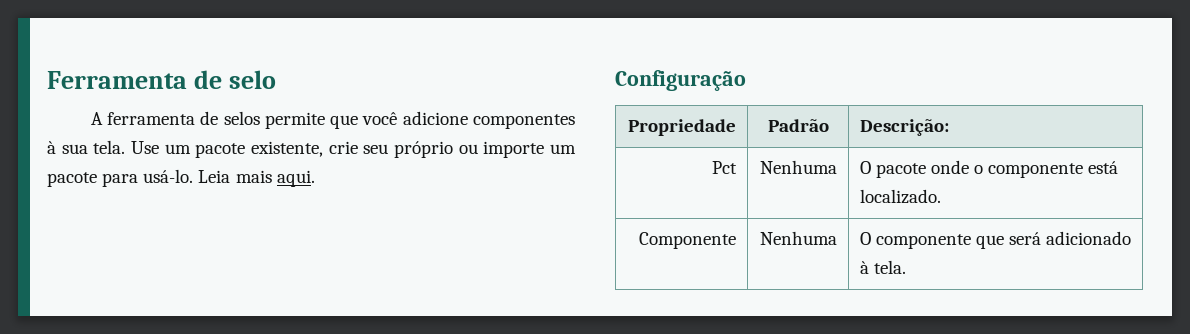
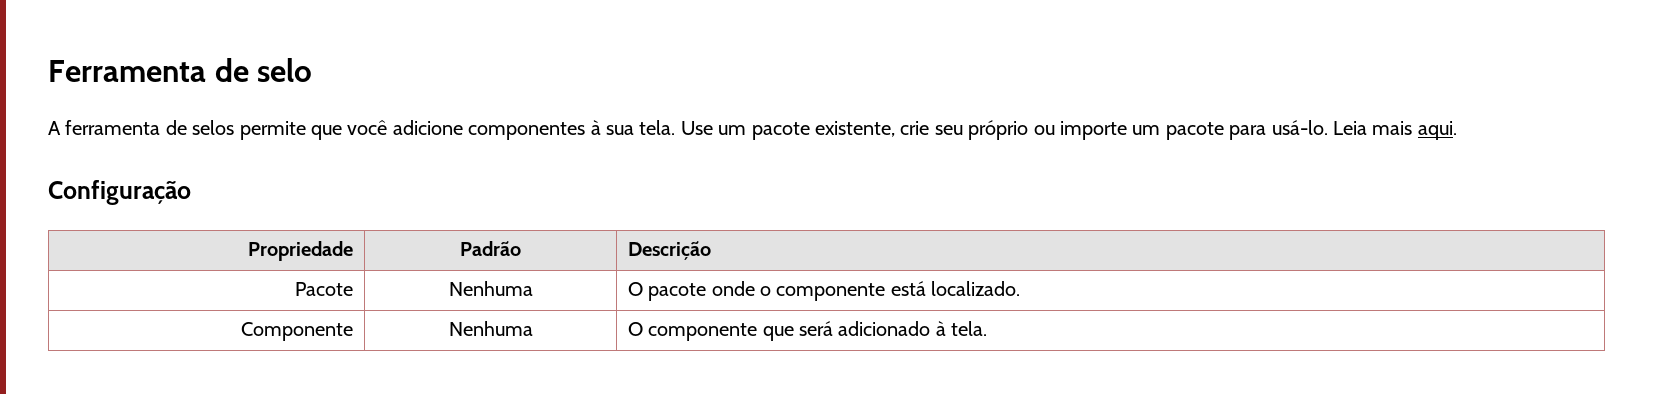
- Propriedade | Padrão | Descrição:
- Pct | Nenhuma | O pacote onde o componente está localizado.
+ Propriedade | Padrão | Descrição
+ Pacote | Nenhuma | O pacote onde o componente está localizado.

